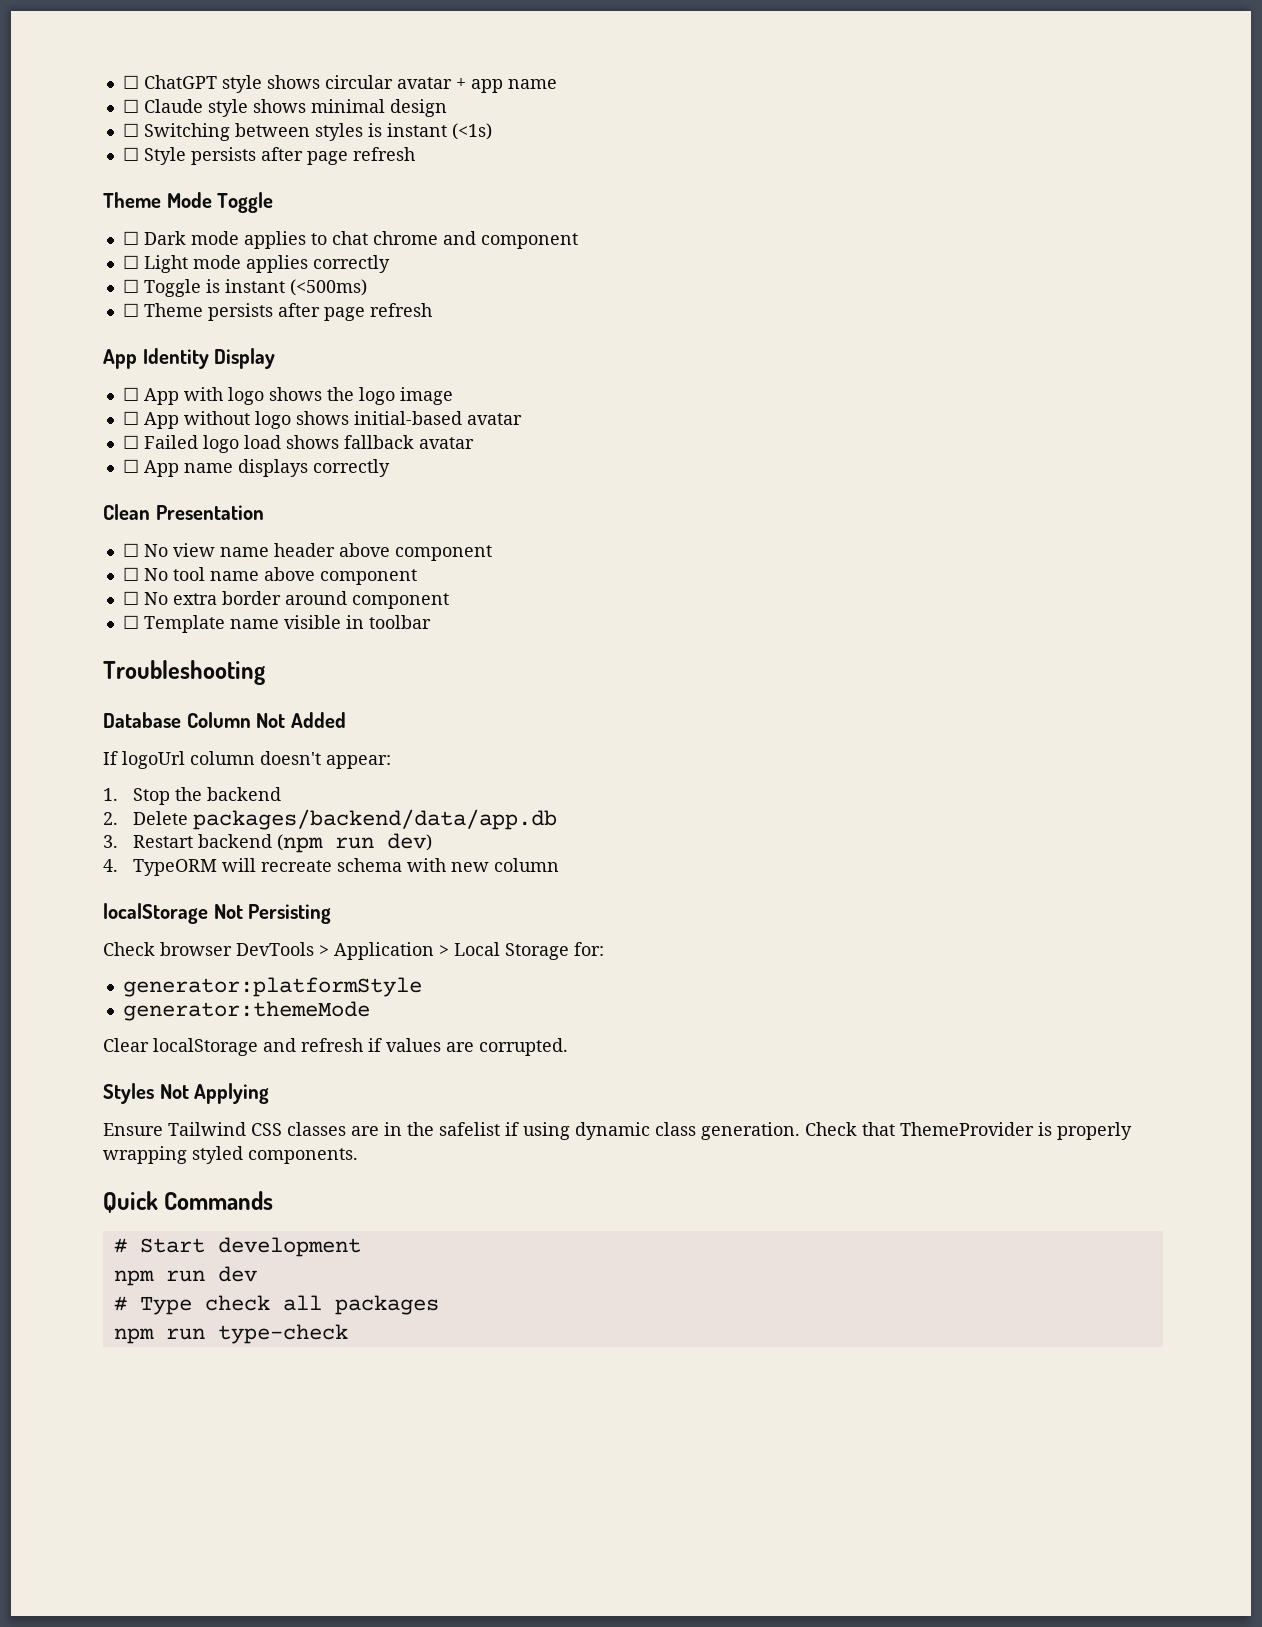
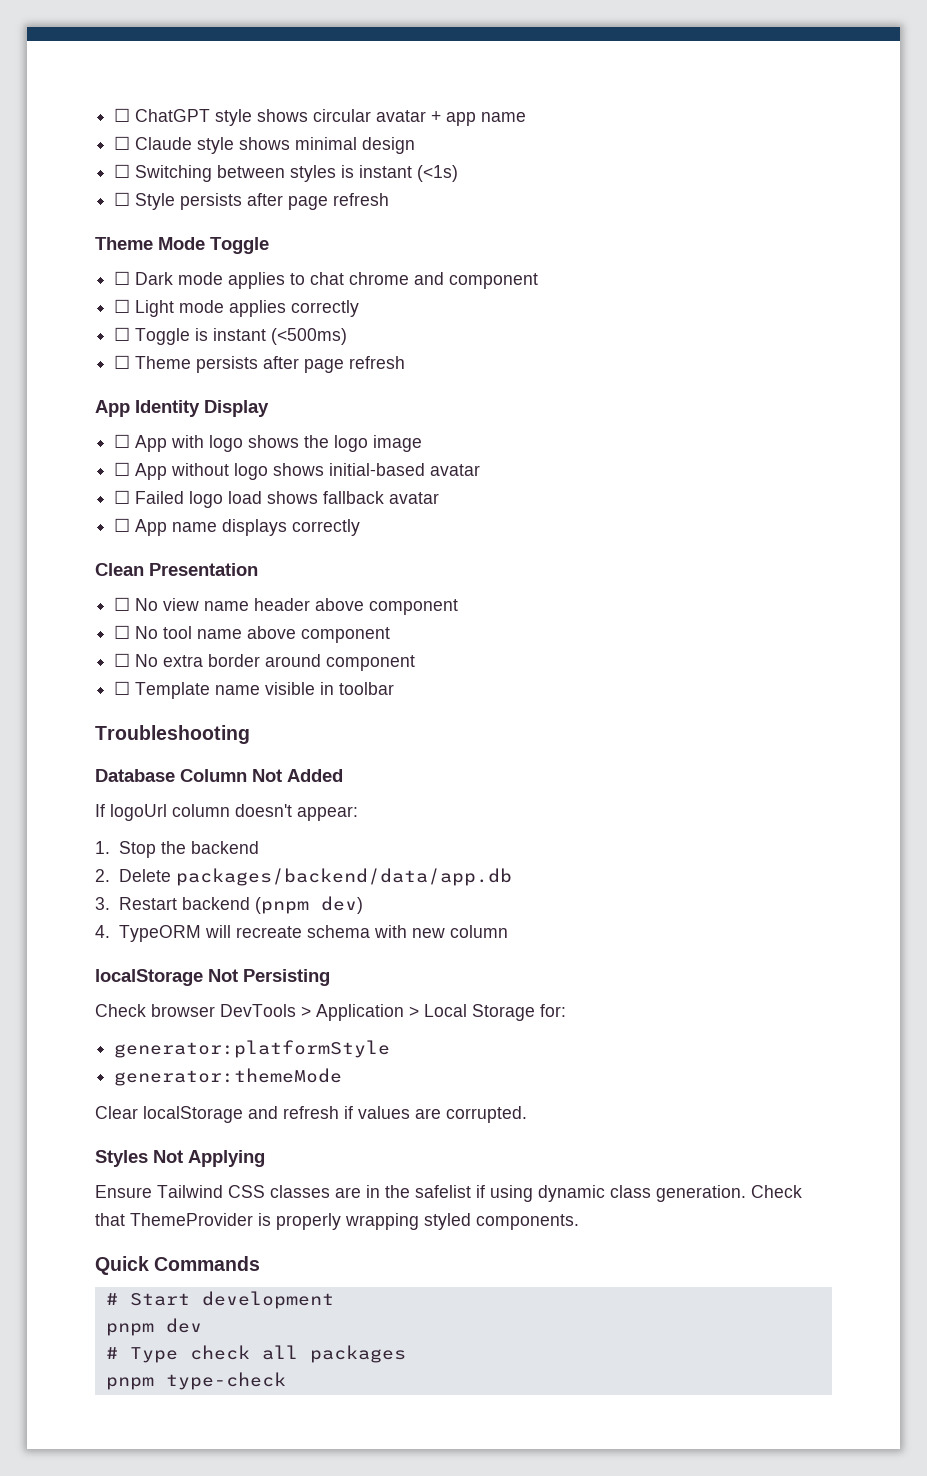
- 3. Restart backend (npm run dev)
+ 3. Restart backend (pnpm dev)
- npm run dev
+ pnpm dev
- npm run type-check
+ pnpm type-check

